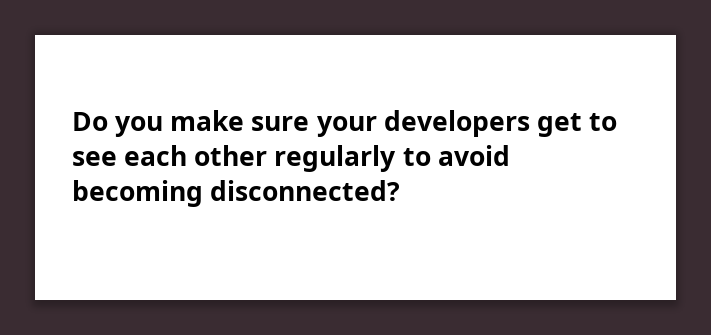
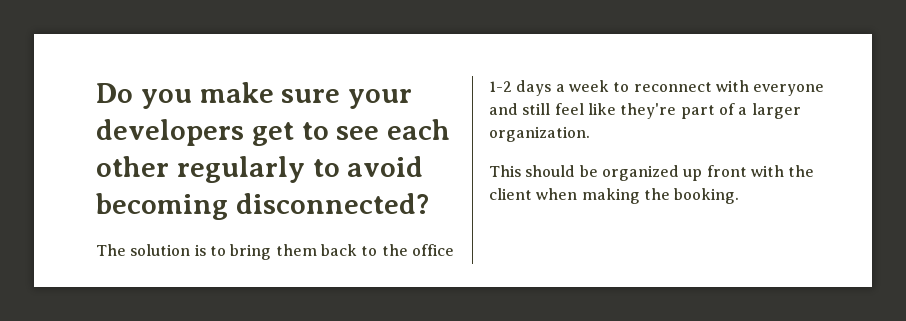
+ The solution is to bring them back to the office 1-2 days a week to reconnect with everyone and still feel like they're part of a larger organization.
+ This should be organized up front with the client when making the booking.

